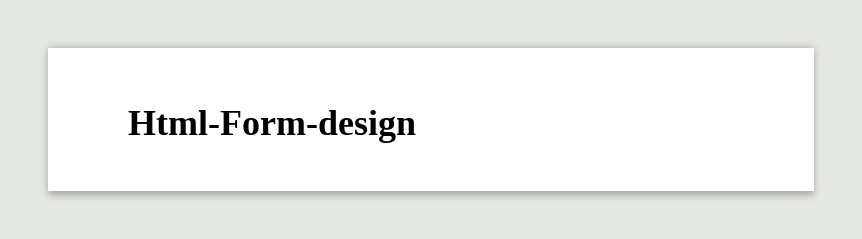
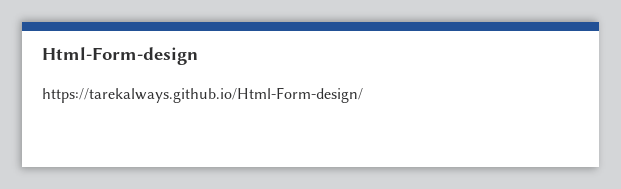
+ https://tarekalways.github.io/Html-Form-design/

